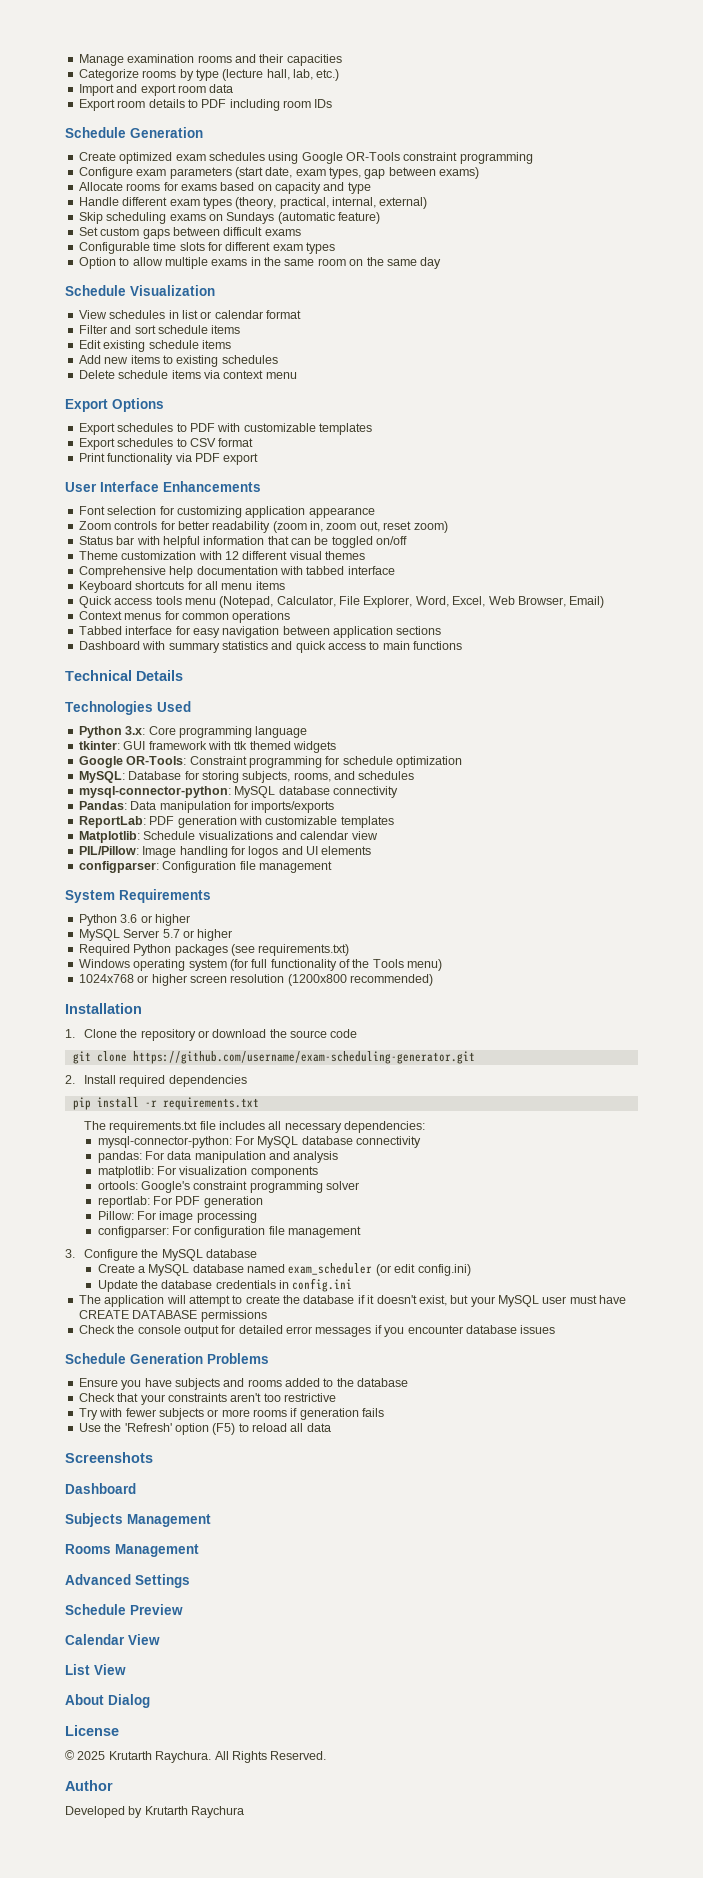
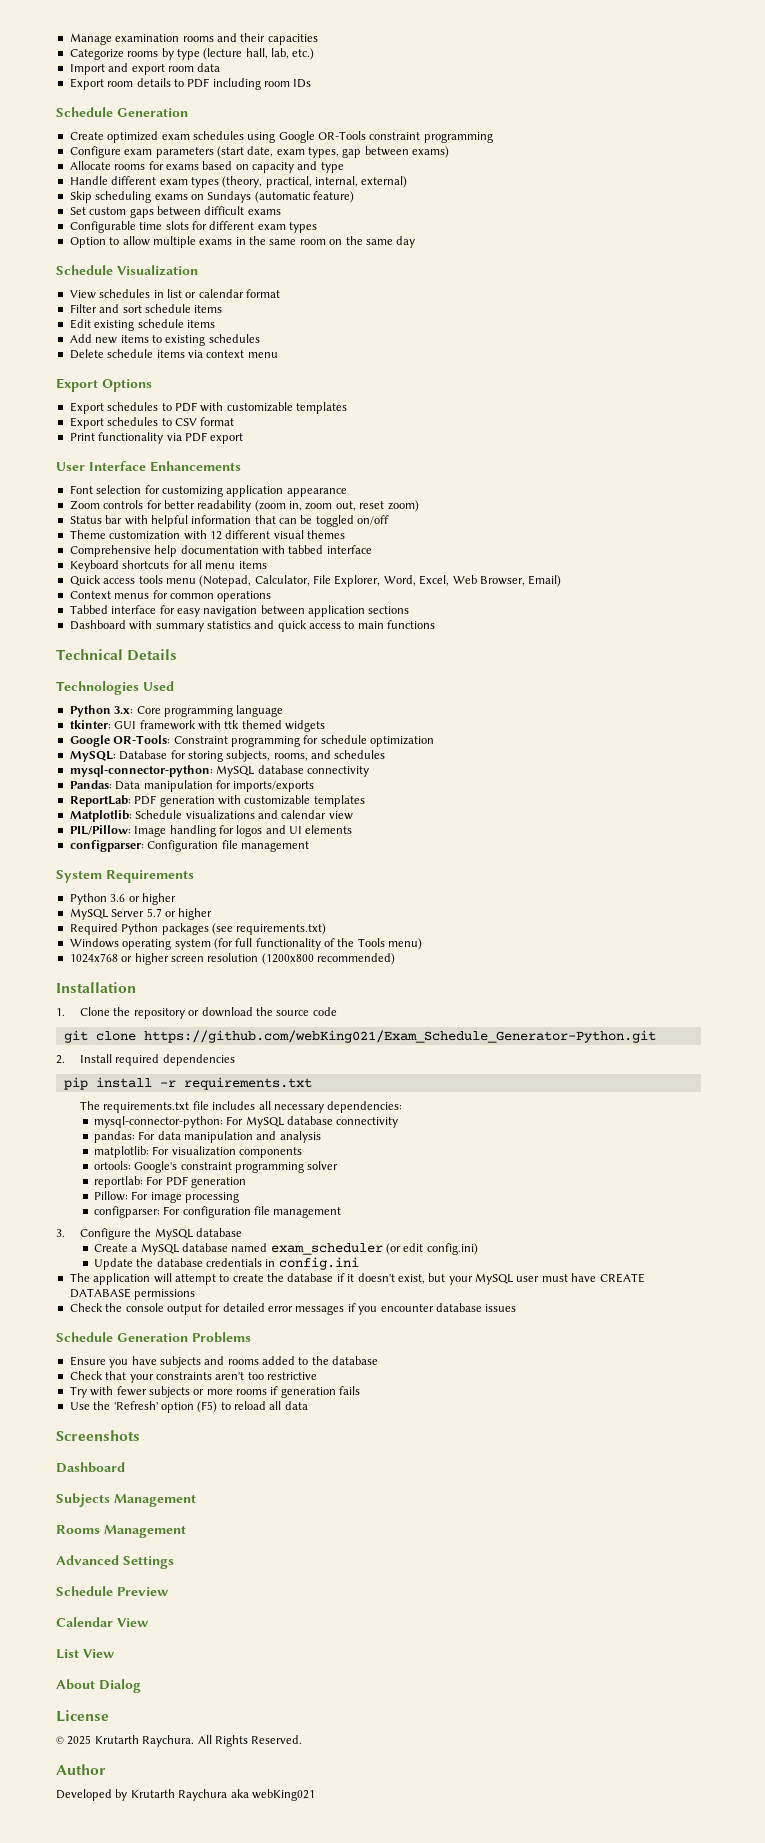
- git clone https://github.com/username/exam-scheduling-generator.git
+ git clone https://github.com/webKing021/Exam_Schedule_Generator-Python.git
- Developed by Krutarth Raychura
+ Developed by Krutarth Raychura aka webKing021

